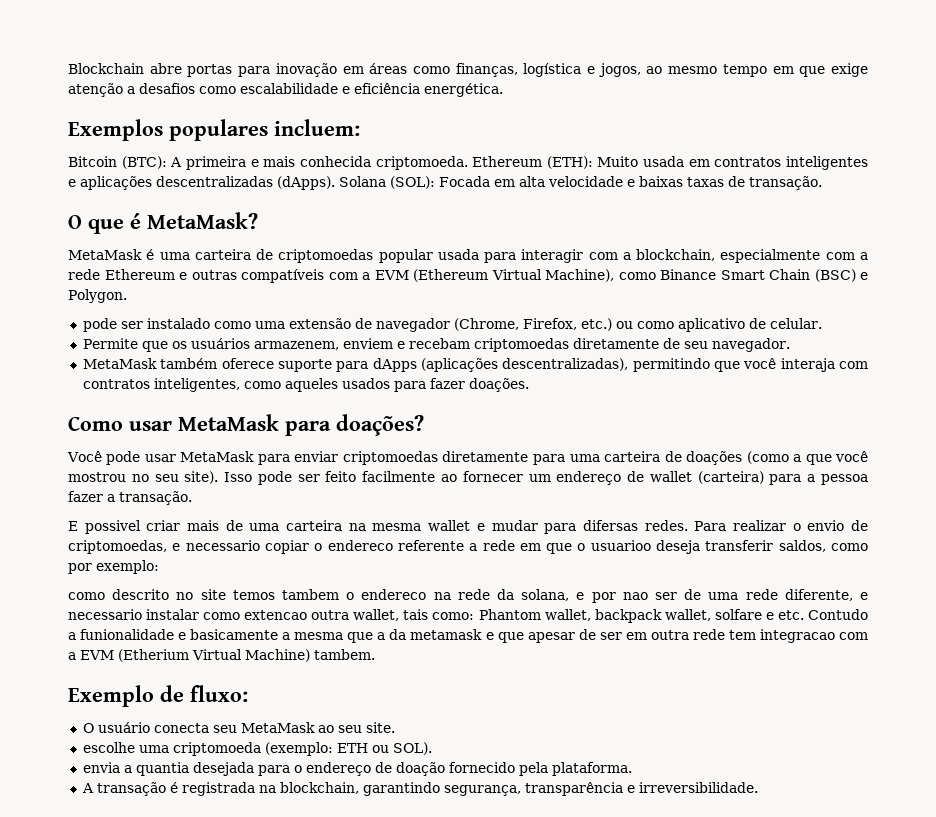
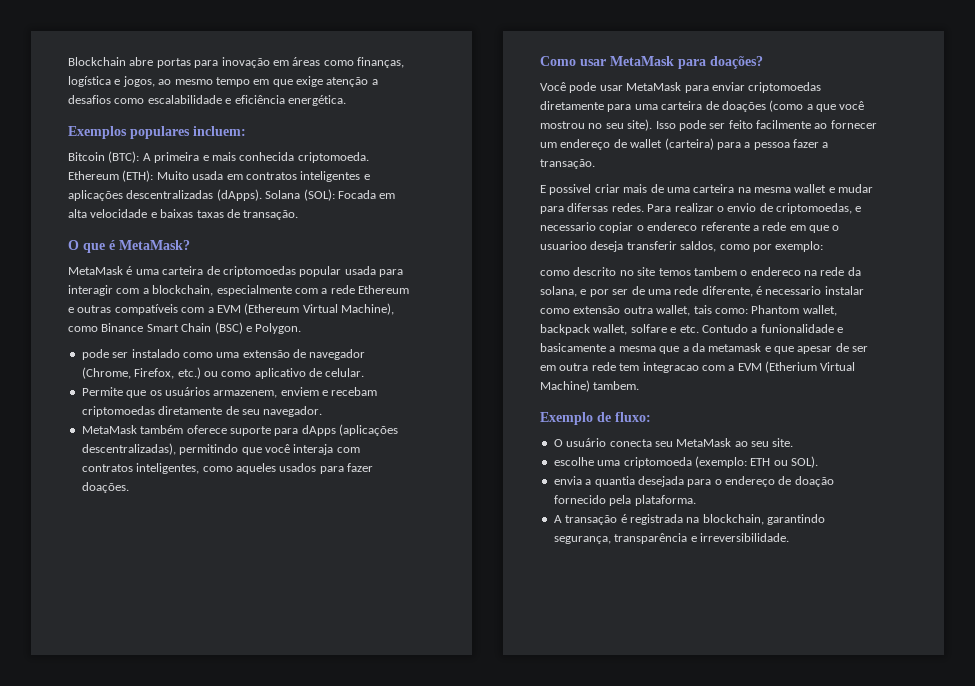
- como descrito no site temos tambem o endereco na rede da solana, e por nao ser de uma rede diferente, e necessario instalar como extencao outra wallet, tais como:
+ como descrito no site temos tambem o endereco na rede da solana, e por ser de uma rede diferente, é necessario instalar como extensão outra wallet, tais como:

